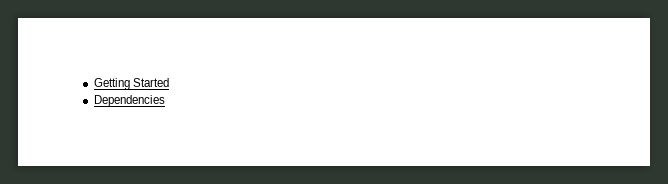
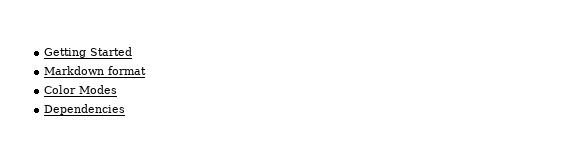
+ Markdown format
+ Color Modes

